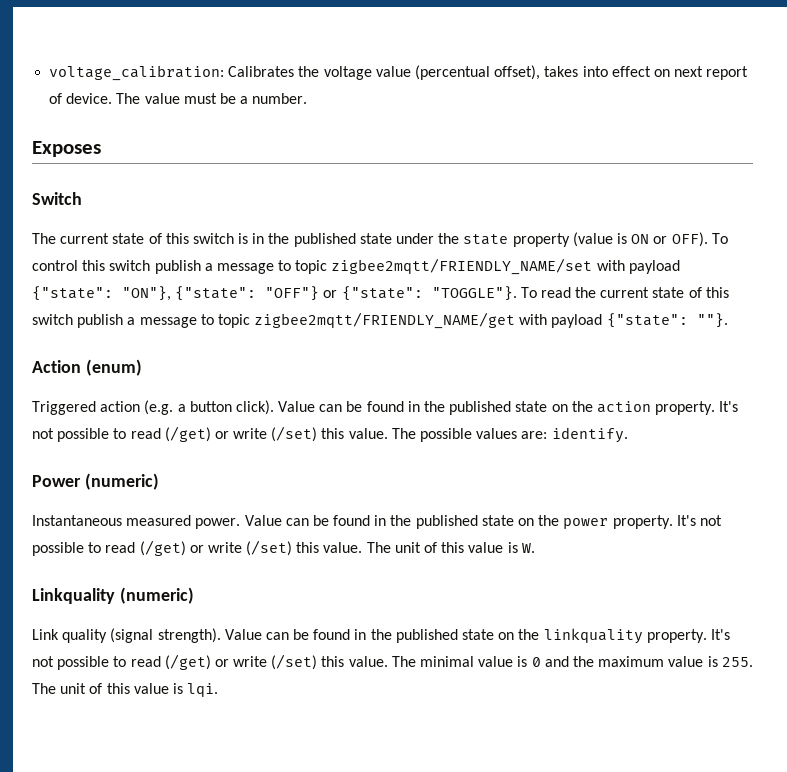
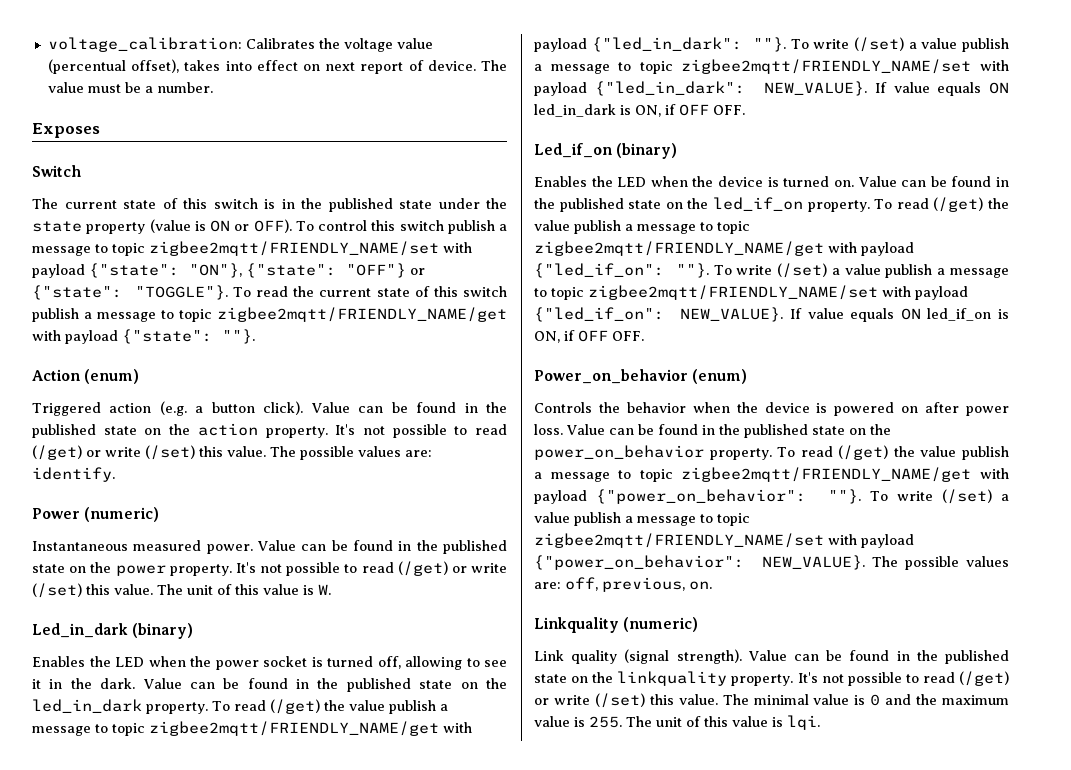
+ Led_in_dark (binary)
+ Enables the LED when the power socket is turned off, allowing to see it in the dark. Value can be found in the published state on the led_in_dark property. To read (/get) the value publish a message to topic zigbee2mqtt/FRIENDLY_NAME/get with payload {"led_in_dark": ""}. To write (/set) a value publish a message to topic zigbee2mqtt/FRIENDLY_NAME/set with payload {"led_in_dark": NEW_VALUE}. If value equals ON led_in_dark is ON, if OFF OFF.
+ Led_if_on (binary)
+ Enables the LED when the device is turned on. Value can be found in the published state on the led_if_on property. To read (/get) the value publish a message to topic zigbee2mqtt/FRIENDLY_NAME/get with payload {"led_if_on": ""}. To write (/set) a value publish a message to topic zigbee2mqtt/FRIENDLY_NAME/set with payload {"led_if_on": NEW_VALUE}. If value equals ON led_if_on is ON, if OFF OFF.
+ Power_on_behavior (enum)
+ Controls the behavior when the device is powered on after power loss. Value can be found in the published state on the power_on_behavior property. To read (/get) the value publish a message to topic zigbee2mqtt/FRIENDLY_NAME/get with payload {"power_on_behavior": ""}. To write (/set) a value publish a message to topic zigbee2mqtt/FRIENDLY_NAME/set with payload {"power_on_behavior": NEW_VALUE}. The possible values are: off, previous, on.

